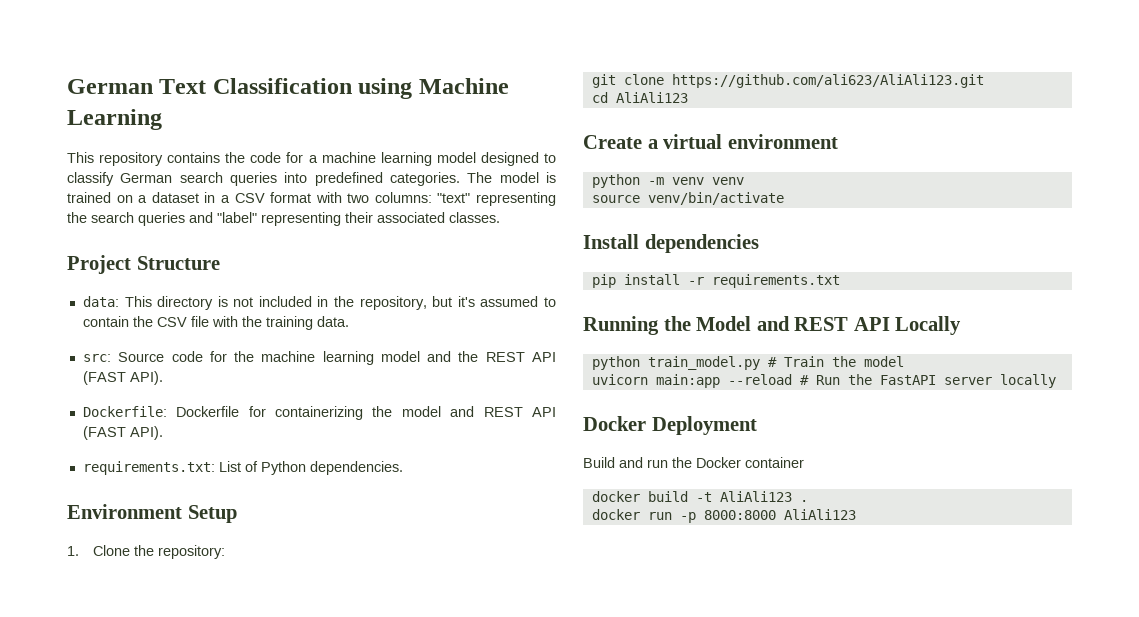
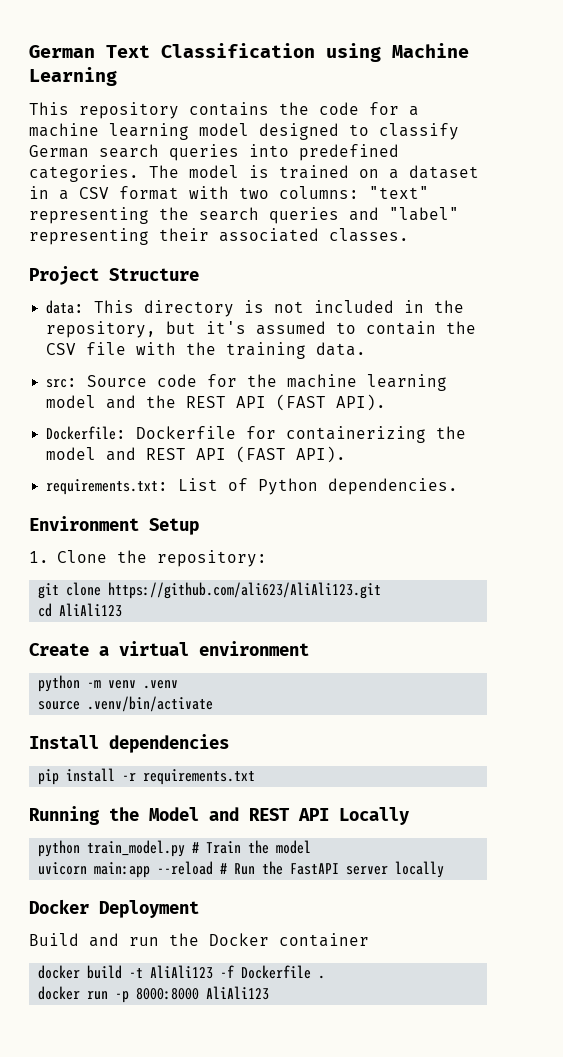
- python -m venv venv
+ python -m venv .venv
- source venv/bin/activate
+ source .venv/bin/activate
- docker build -t AliAli123 .
+ docker build -t AliAli123 -f Dockerfile .

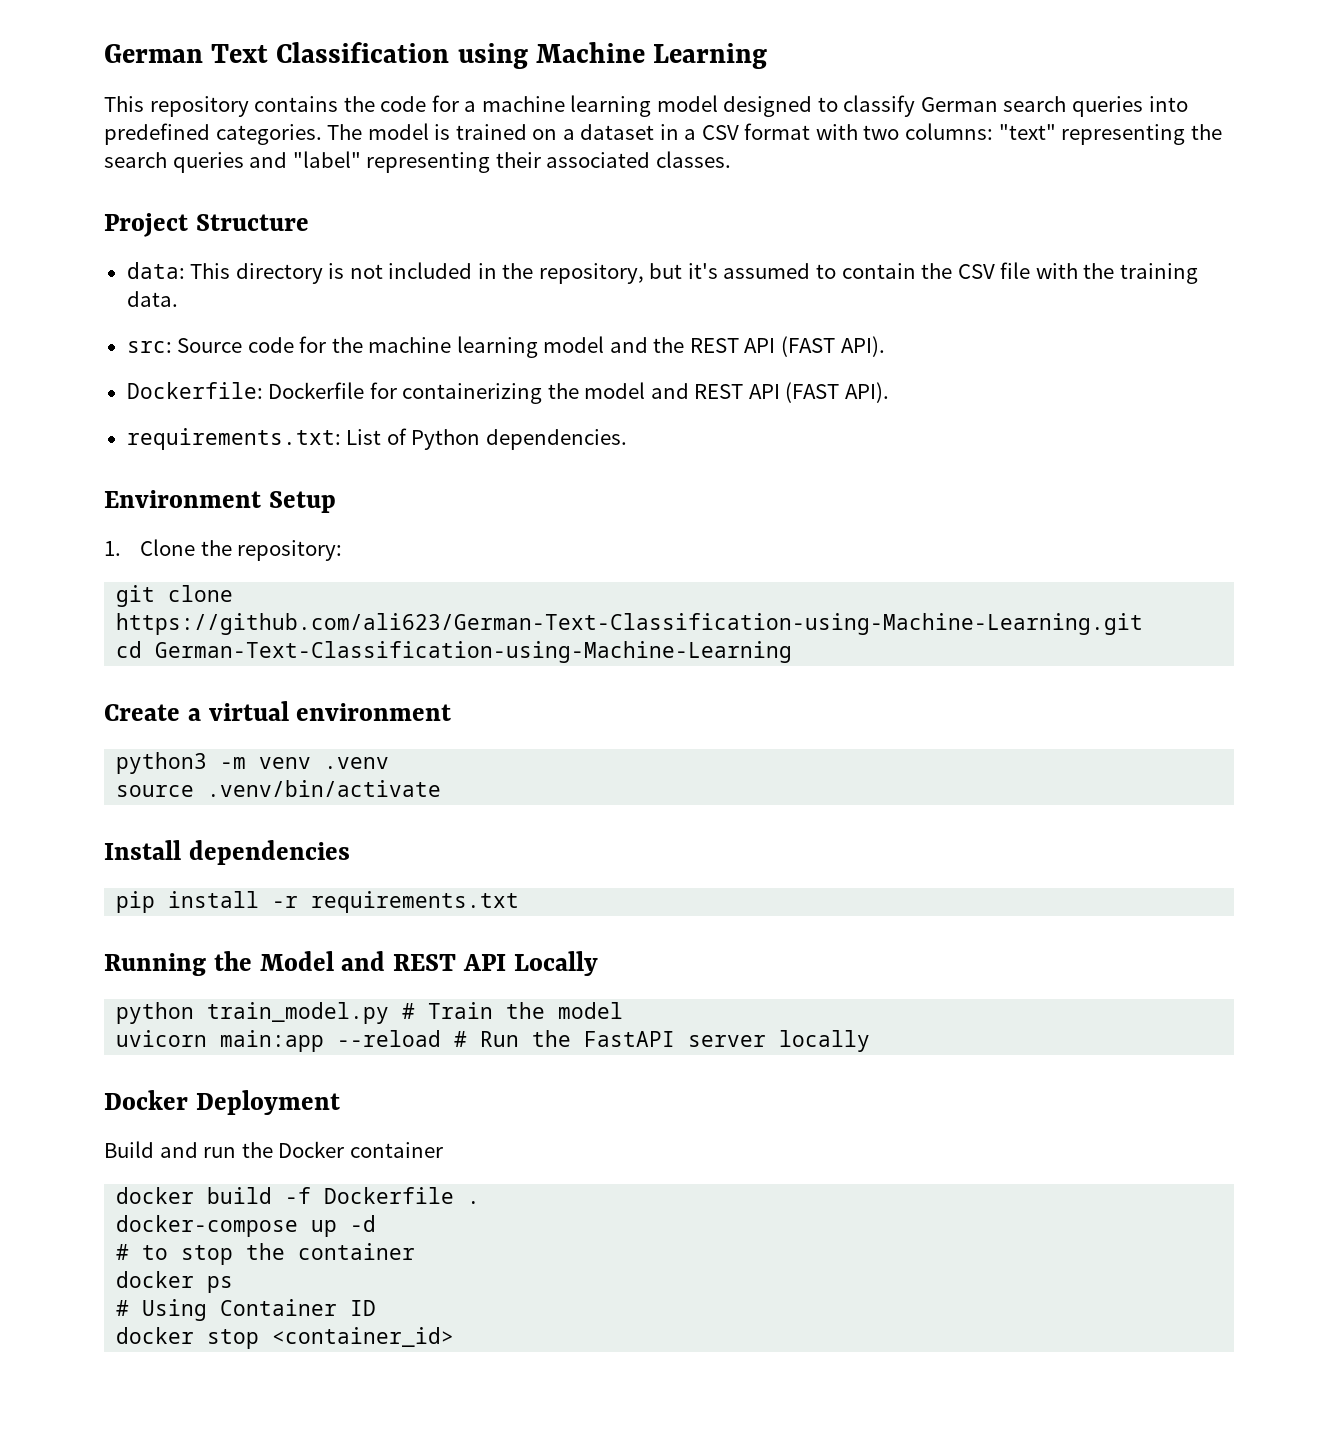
- git clone https://github.com/ali623/AliAli123.git
+ git clone https://github.com/ali623/German-Text-Classification-using-Machine-Learning.git
- cd AliAli123
+ cd German-Text-Classification-using-Machine-Learning
- python -m venv .venv
+ python3 -m venv .venv
- docker build -t AliAli123 -f Dockerfile .
+ docker build -f Dockerfile .
- docker run -p 8000:8000 AliAli123
+ docker-compose up -d
+ # to stop the container
+ docker ps
+ # Using Container ID
+ docker stop <container_id>

